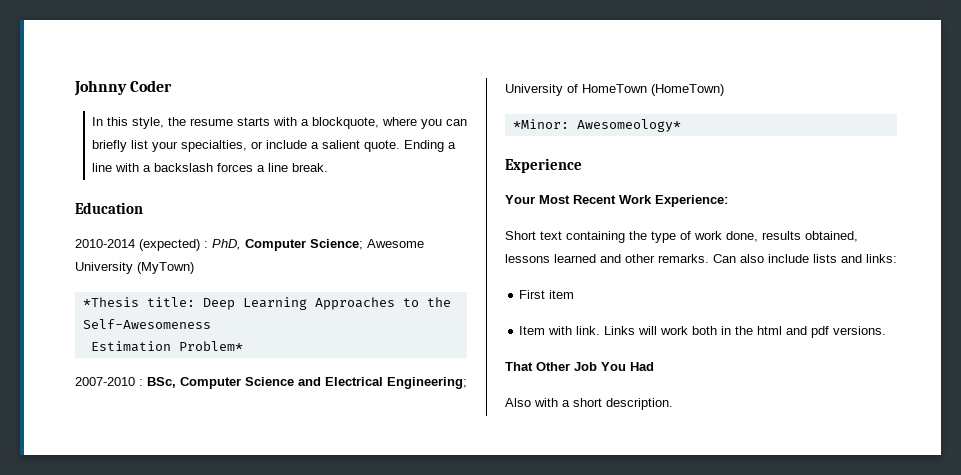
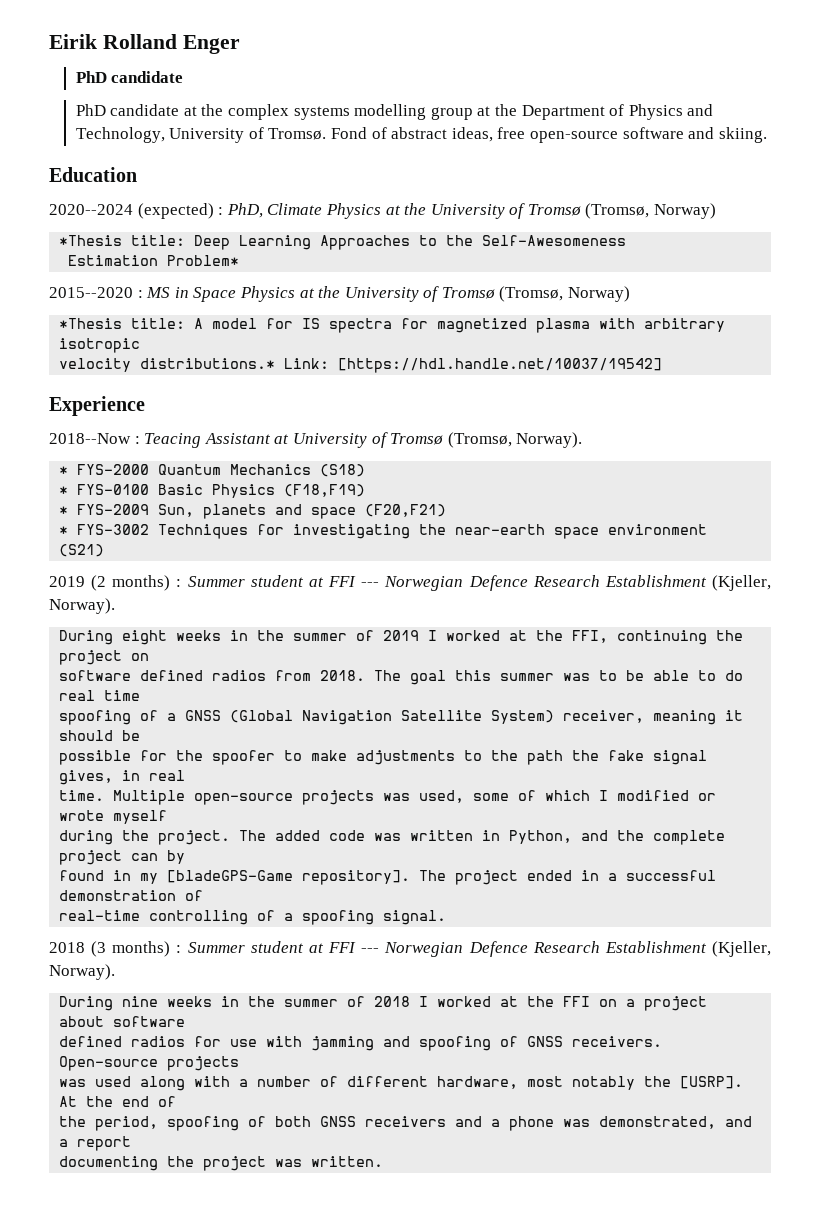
- Johnny Coder
- In this style, the resume starts with a blockquote, where you can briefly list your specialties, or include a salient quote. Ending a line with a backslash forces a line break.
+ Eirik Rolland Enger
+ PhD candidate
+ PhD candidate at the complex systems modelling group at the Department of Physics and Technology, University of Tromsø. Fond of abstract ideas, free open-source software and skiing.
- 2010-2014 (expected) : PhD, Computer Science; Awesome University (MyTown)
+ 2020--2024 (expected) : PhD, Climate Physics at the University of Tromsø (Tromsø, Norway)
- 2007-2010 : BSc, Computer Science and Electrical Engineering; University of HomeTown (HomeTown)
- *Minor: Awesomeology*
+ 2015--2020 : MS in Space Physics at the University of Tromsø (Tromsø, Norway)
+ *Thesis title: A model for IS spectra for magnetized plasma with arbitrary isotropic
+ velocity distributions.* Link: [https://hdl.handle.net/10037/19542]
  Experience
- Your Most Recent Work Experience:
- Short text containing the type of work done, results obtained, lessons learned and other remarks. Can also include lists and links:
- First item
- Item with link. Links will work both in the html and pdf versions.
- That Other Job You Had
- Also with a short description.
+ 2018--Now : Teacing Assistant at University of Tromsø (Tromsø, Norway).
+ * FYS-2000 Quantum Mechanics (S18)
+ * FYS-0100 Basic Physics (F18,F19)
+ * FYS-2009 Sun, planets and space (F20,F21)
+ * FYS-3002 Techniques for investigating the near-earth space environment (S21)
+ 2019 (2 months) : Summer student at FFI --- Norwegian Defence Research Establishment (Kjeller, Norway).
+ During eight weeks in the summer of 2019 I worked at the FFI, continuing the project on
+ software defined radios from 2018. The goal this summer was to be able to do real time
+ spoofing of a GNSS (Global Navigation Satellite System) receiver, meaning it should be
+ possible for the spoofer to make adjustments to the path the fake signal gives, in real
+ time. Multiple open-source projects was used, some of which I modified or wrote myself
+ during the project. The added code was written in Python, and the complete project can by
+ found in my [bladeGPS-Game repository]. The project ended in a successful demonstration of
+ real-time controlling of a spoofing signal.
+ 2018 (3 months) : Summer student at FFI --- Norwegian Defence Research Establishment (Kjeller, Norway).
+ During nine weeks in the summer of 2018 I worked at the FFI on a project about software
+ defined radios for use with jamming and spoofing of GNSS receivers. Open-source projects
+ was used along with a number of different hardware, most notably the [USRP]. At the end of
+ the period, spoofing of both GNSS receivers and a phone was demonstrated, and a report
+ documenting the project was written.

